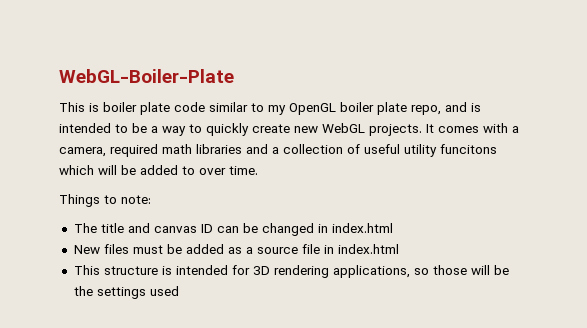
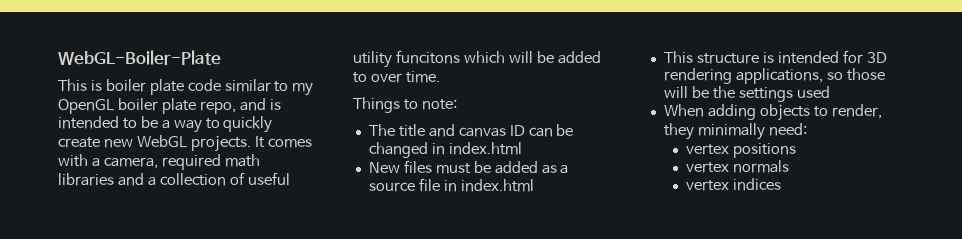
+ When adding objects to render, they minimally need:
+ vertex positions
+ vertex normals
+ vertex indices

